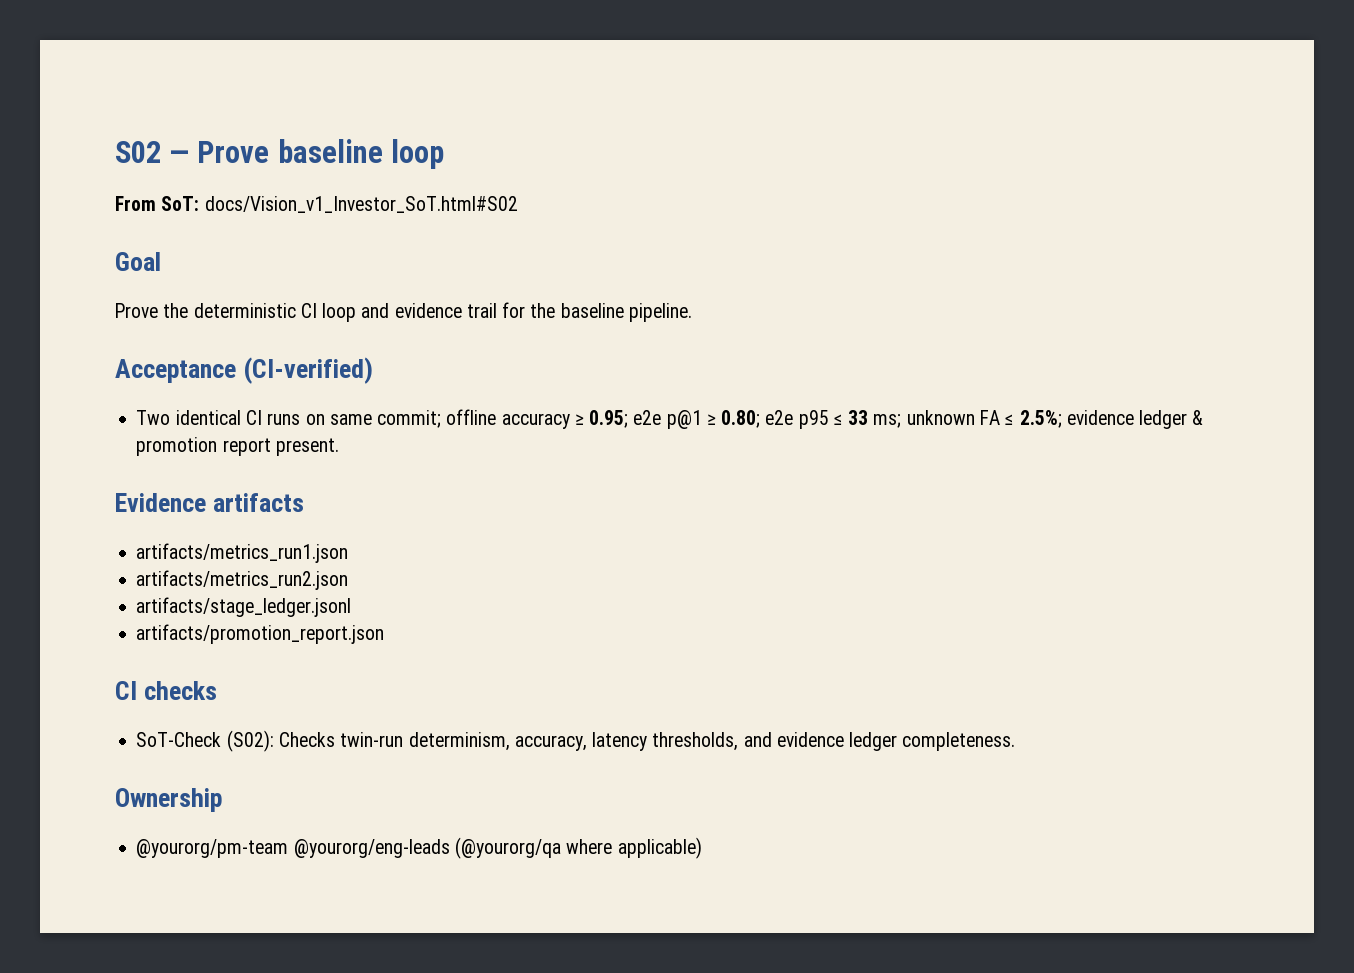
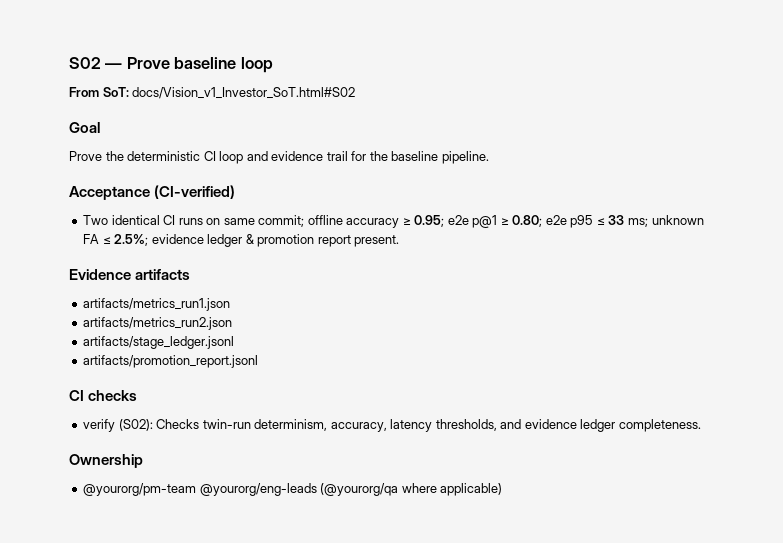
- artifacts/promotion_report.json
+ artifacts/promotion_report.jsonl
- SoT-Check (S02): Checks twin-run determinism, accuracy, latency thresholds, and evidence ledger completeness.
+ verify (S02): Checks twin-run determinism, accuracy, latency thresholds, and evidence ledger completeness.

